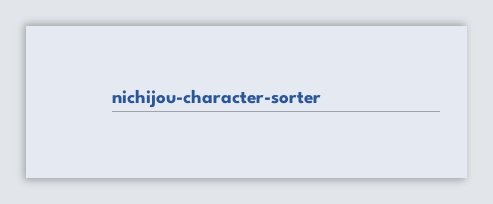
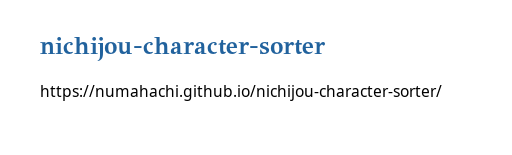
+ https://numahachi.github.io/nichijou-character-sorter/

